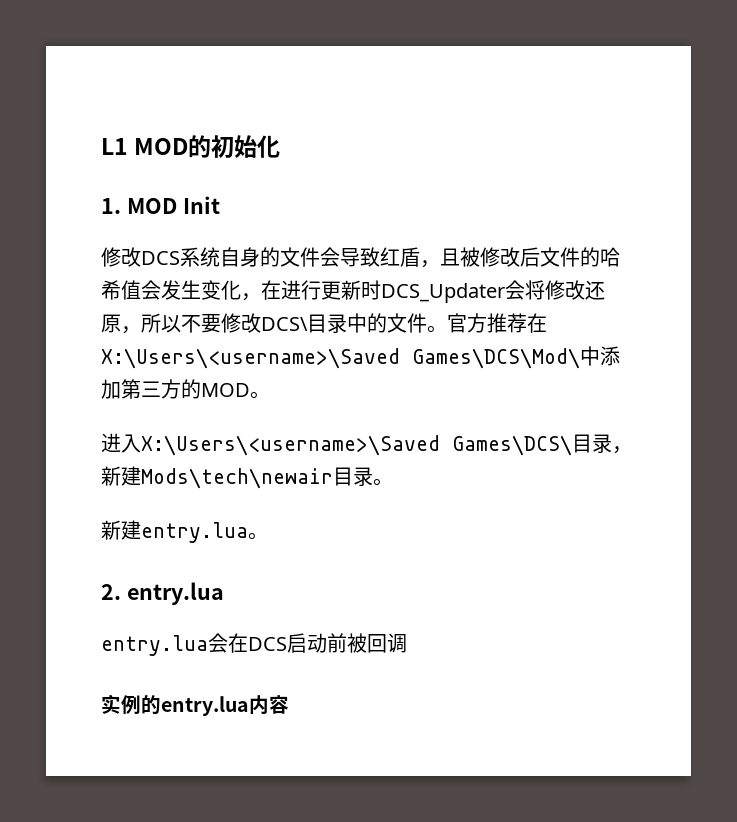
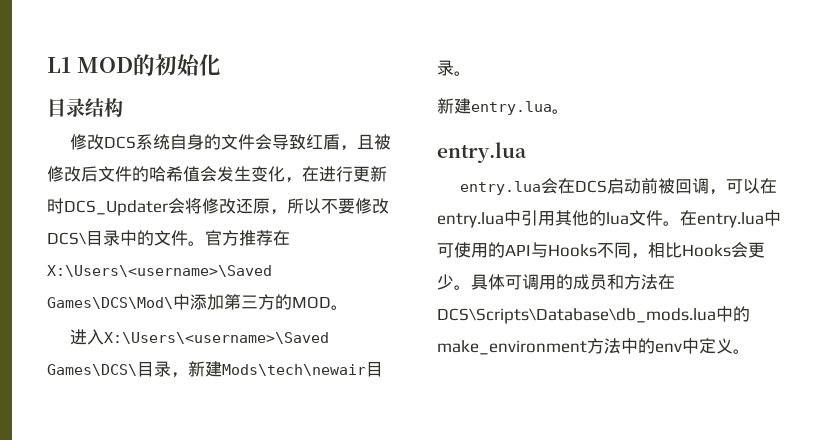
- 1. MOD Init
+ 目录结构
  新建entry.lua。
- 2. entry.lua
+ entry.lua
- entry.lua会在DCS启动前被回调
- 实例的entry.lua内容
+ entry.lua会在DCS启动前被回调，可以在entry.lua中引用其他的lua文件。在entry.lua中可使用的API与Hooks不同，相比Hooks会更少。具体可调用的成员和方法在DCS\Scripts\Database\db_mods.lua中的make_environment方法中的env中定义。

